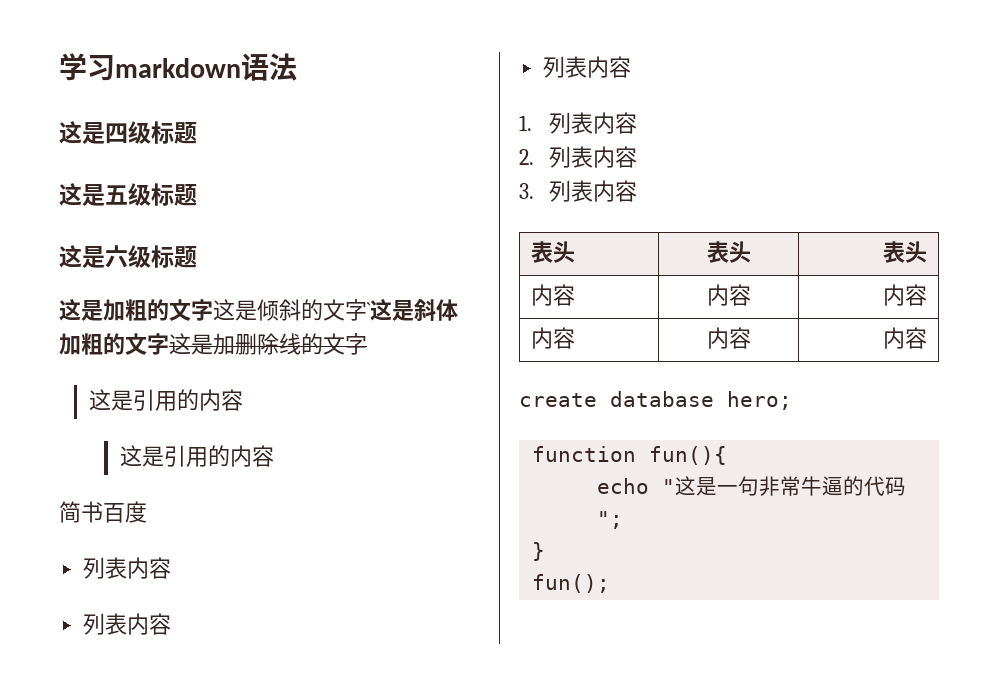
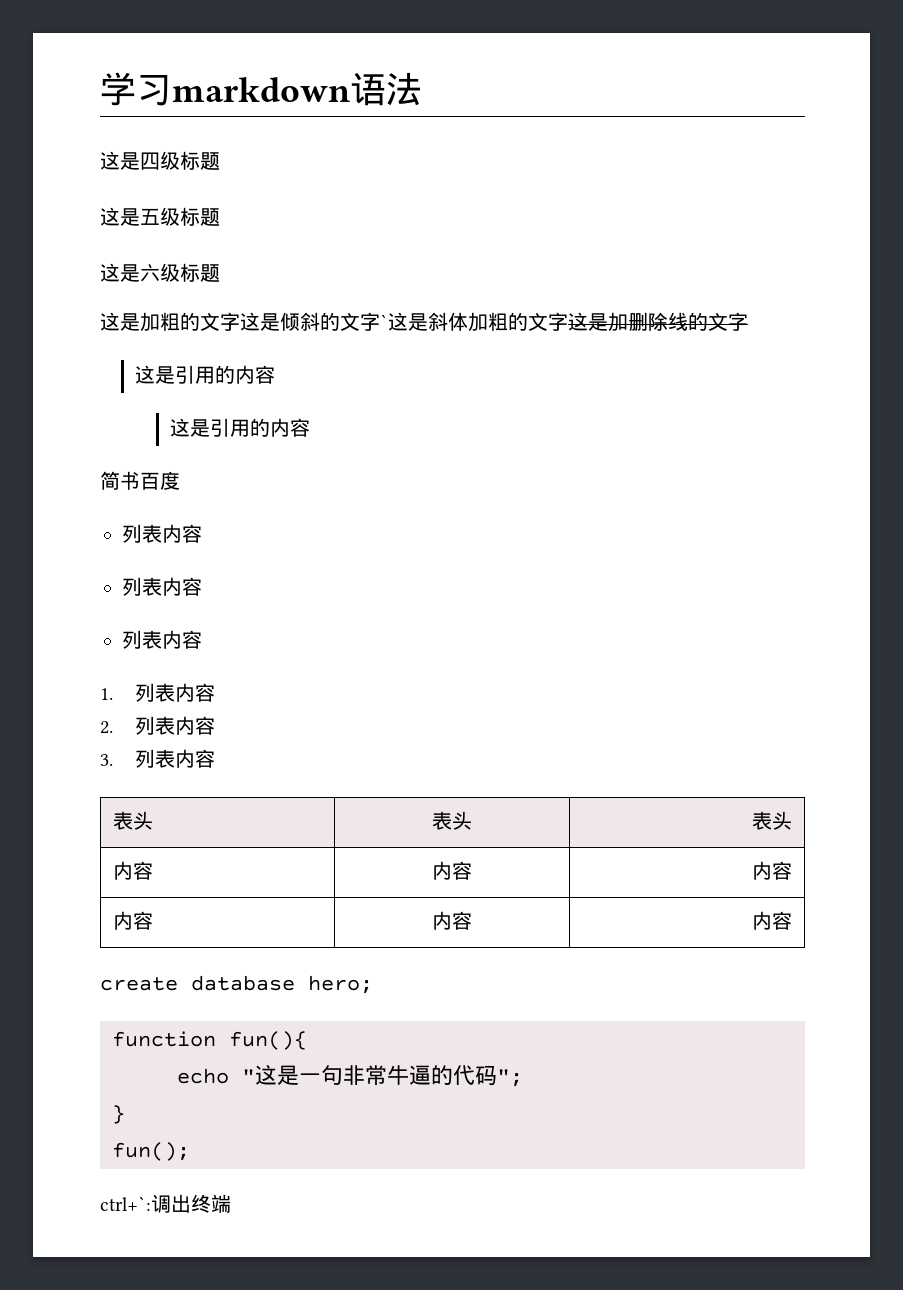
+ ctrl+`:调出终端

